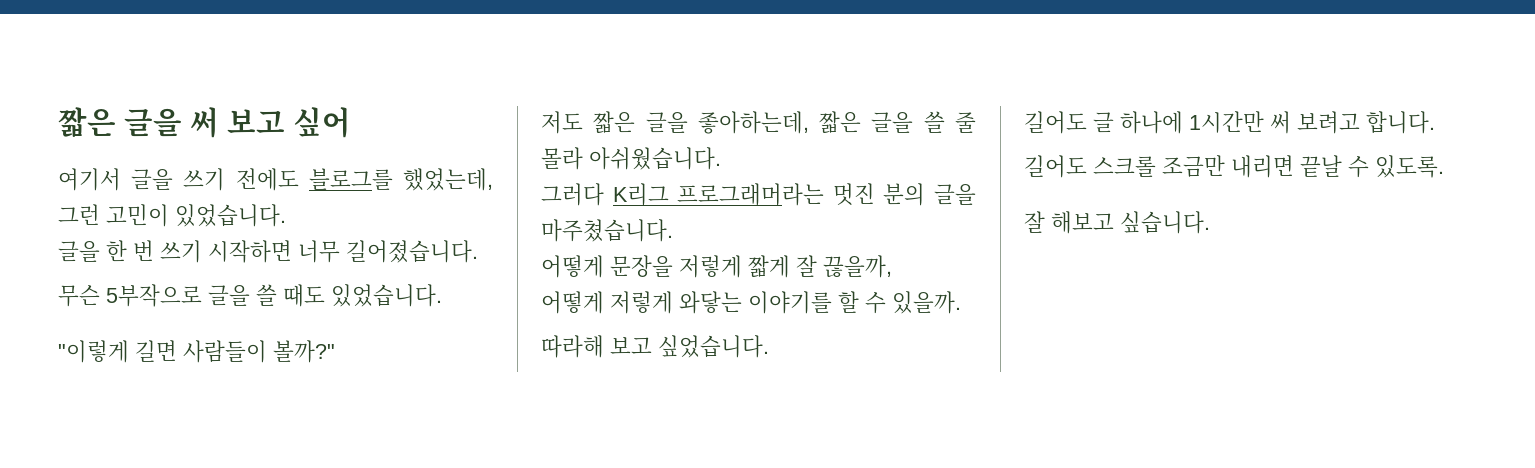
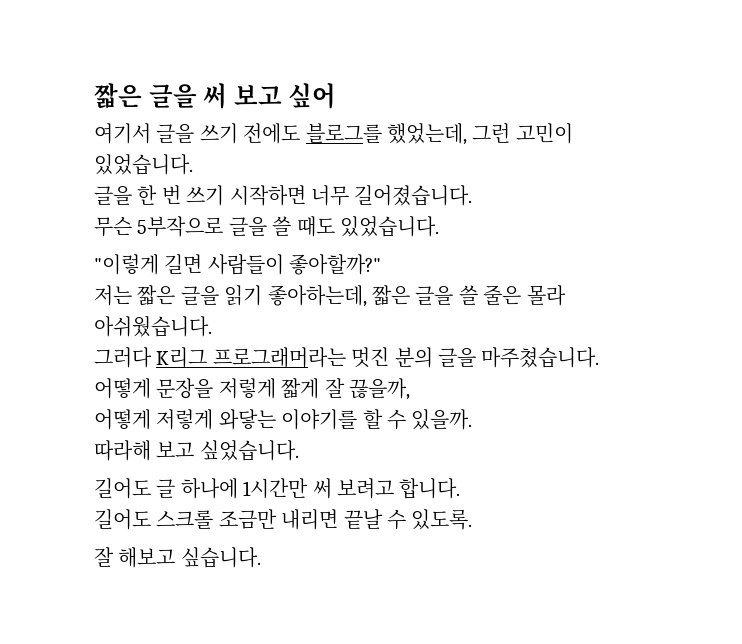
- "이렇게 길면 사람들이 볼까?"
- 저도 짧은 글을 좋아하는데, 짧은 글을 쓸 줄 몰라 아쉬웠습니다.
+ "이렇게 길면 사람들이 좋아할까?"
+ 저는 짧은 글을 읽기 좋아하는데, 짧은 글을 쓸 줄은 몰라 아쉬웠습니다.

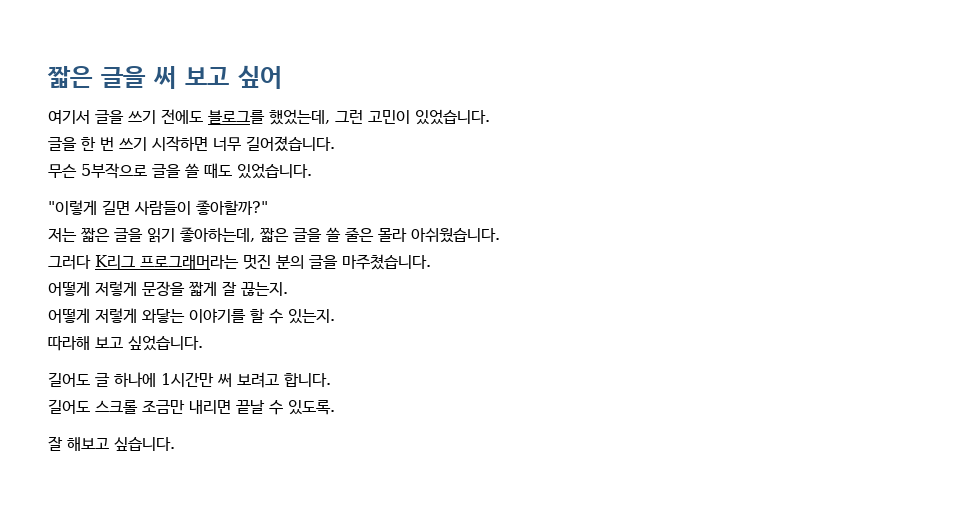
- 어떻게 문장을 저렇게 짧게 잘 끊을까,
+ 어떻게 저렇게 문장을 짧게 잘 끊는지.
- 어떻게 저렇게 와닿는 이야기를 할 수 있을까.
+ 어떻게 저렇게 와닿는 이야기를 할 수 있는지.

